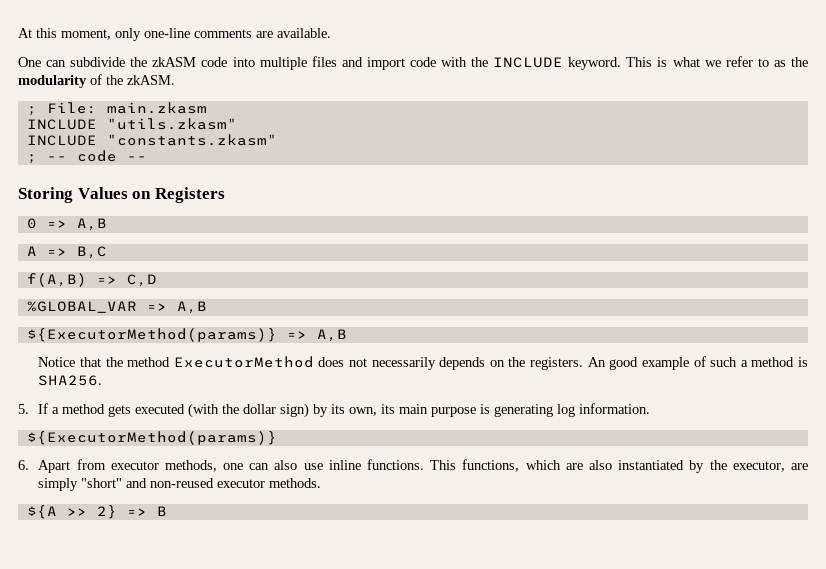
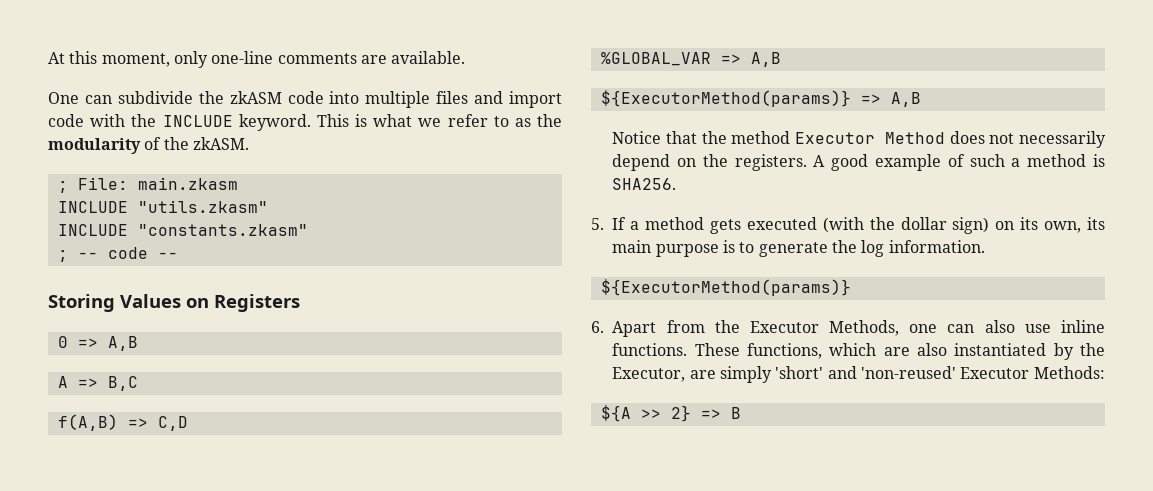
- Notice that the method ExecutorMethod does not necessarily depends on the registers.
+ Notice that the method Executor Method does not necessarily depend on the registers.
- An good example of such a method is SHA256.
+ A good example of such a method is SHA256.
- 5. If a method gets executed (with the dollar sign) by its own, its main purpose is generating log information.
+ 5. If a method gets executed (with the dollar sign) on its own, its main purpose is to generate the log information.
- 6. Apart from executor methods, one can also use inline functions.
+ 6. Apart from the Executor Methods, one can also use inline functions.
- This functions, which are also instantiated by the executor, are simply "short" and non-reused executor methods.
+ These functions, which are also instantiated by the Executor, are simply 'short' and 'non-reused' Executor Methods:

